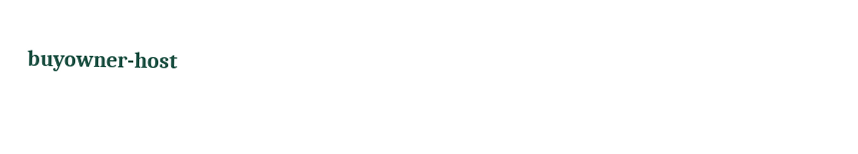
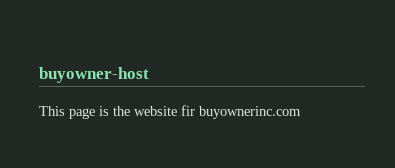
+ This page is the website fir buyownerinc.com

